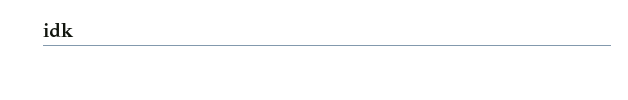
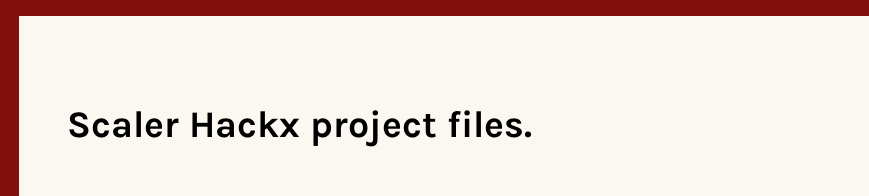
- idk
+ Scaler Hackx project files.

